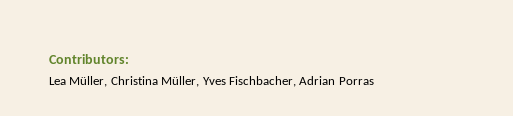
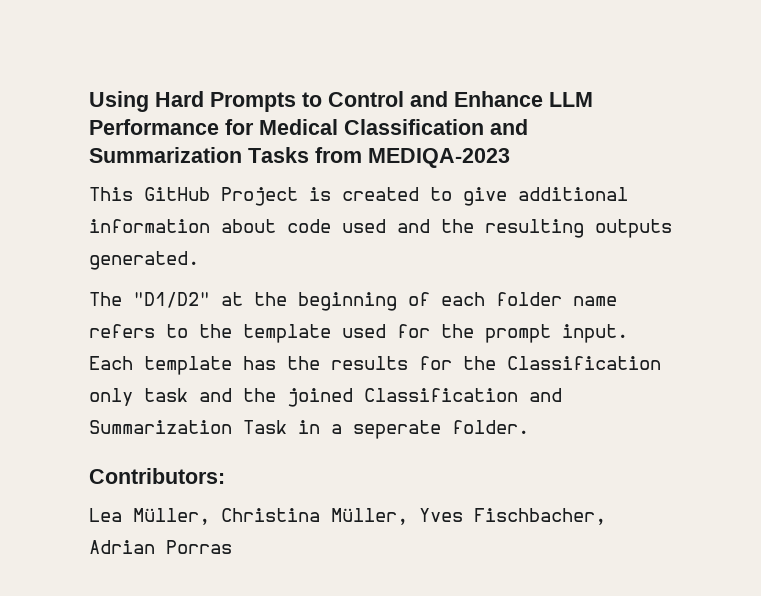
+ Using Hard Prompts to Control and Enhance LLM Performance for Medical Classification and Summarization Tasks from MEDIQA-2023
+ This GitHub Project is created to give additional information about code used and the resulting outputs generated.
+ The "D1/D2" at the beginning of each folder name refers to the template used for the prompt input. Each template has the results for the Classification only task and the joined Classification and Summarization Task in a seperate folder.

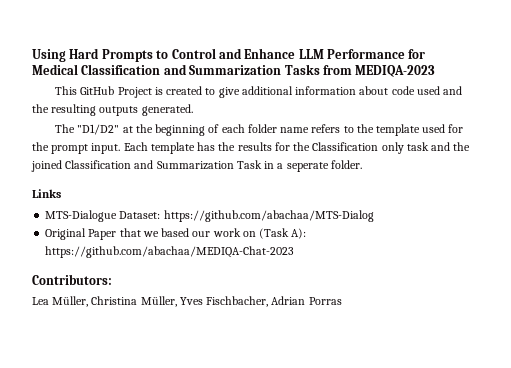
+ Links
+ MTS-Dialogue Dataset: https://github.com/abachaa/MTS-Dialog
+ Original Paper that we based our work on (Task A): https://github.com/abachaa/MEDIQA-Chat-2023

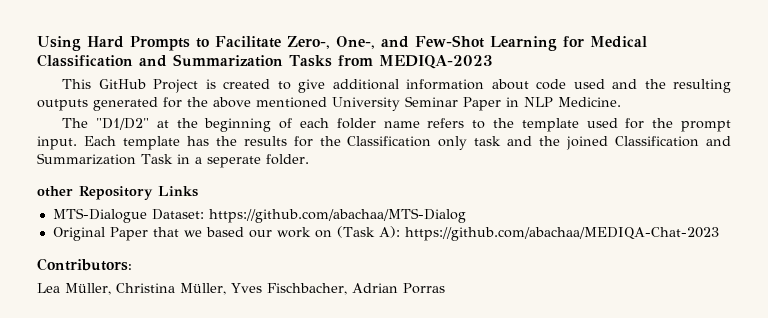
- Using Hard Prompts to Control and Enhance LLM Performance for Medical Classification and Summarization Tasks from MEDIQA-2023
+ Using Hard Prompts to Facilitate Zero-, One-, and Few-Shot Learning for Medical Classification and Summarization Tasks from MEDIQA-2023
- This GitHub Project is created to give additional information about code used and the resulting outputs generated.
+ This GitHub Project is created to give additional information about code used and the resulting outputs generated for the above mentioned University Seminar Paper in NLP Medicine.
- Links
+ other Repository Links

